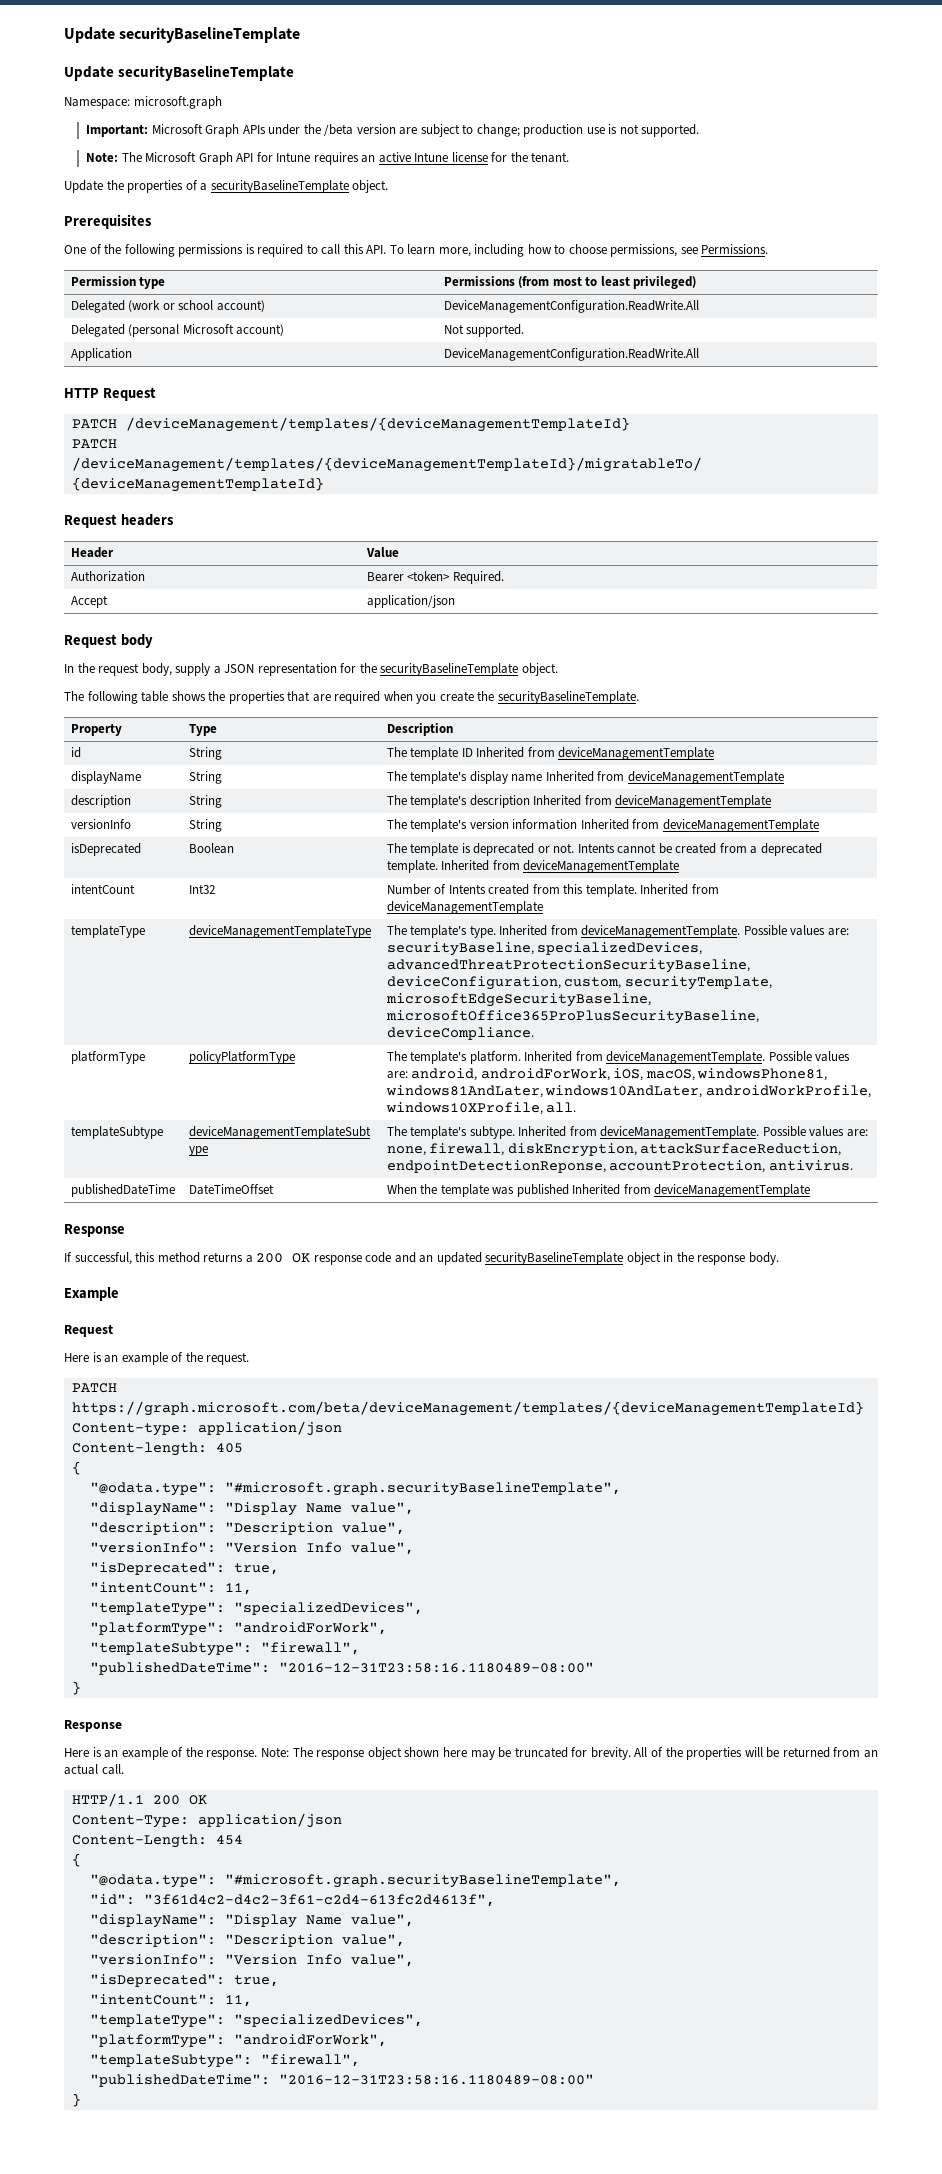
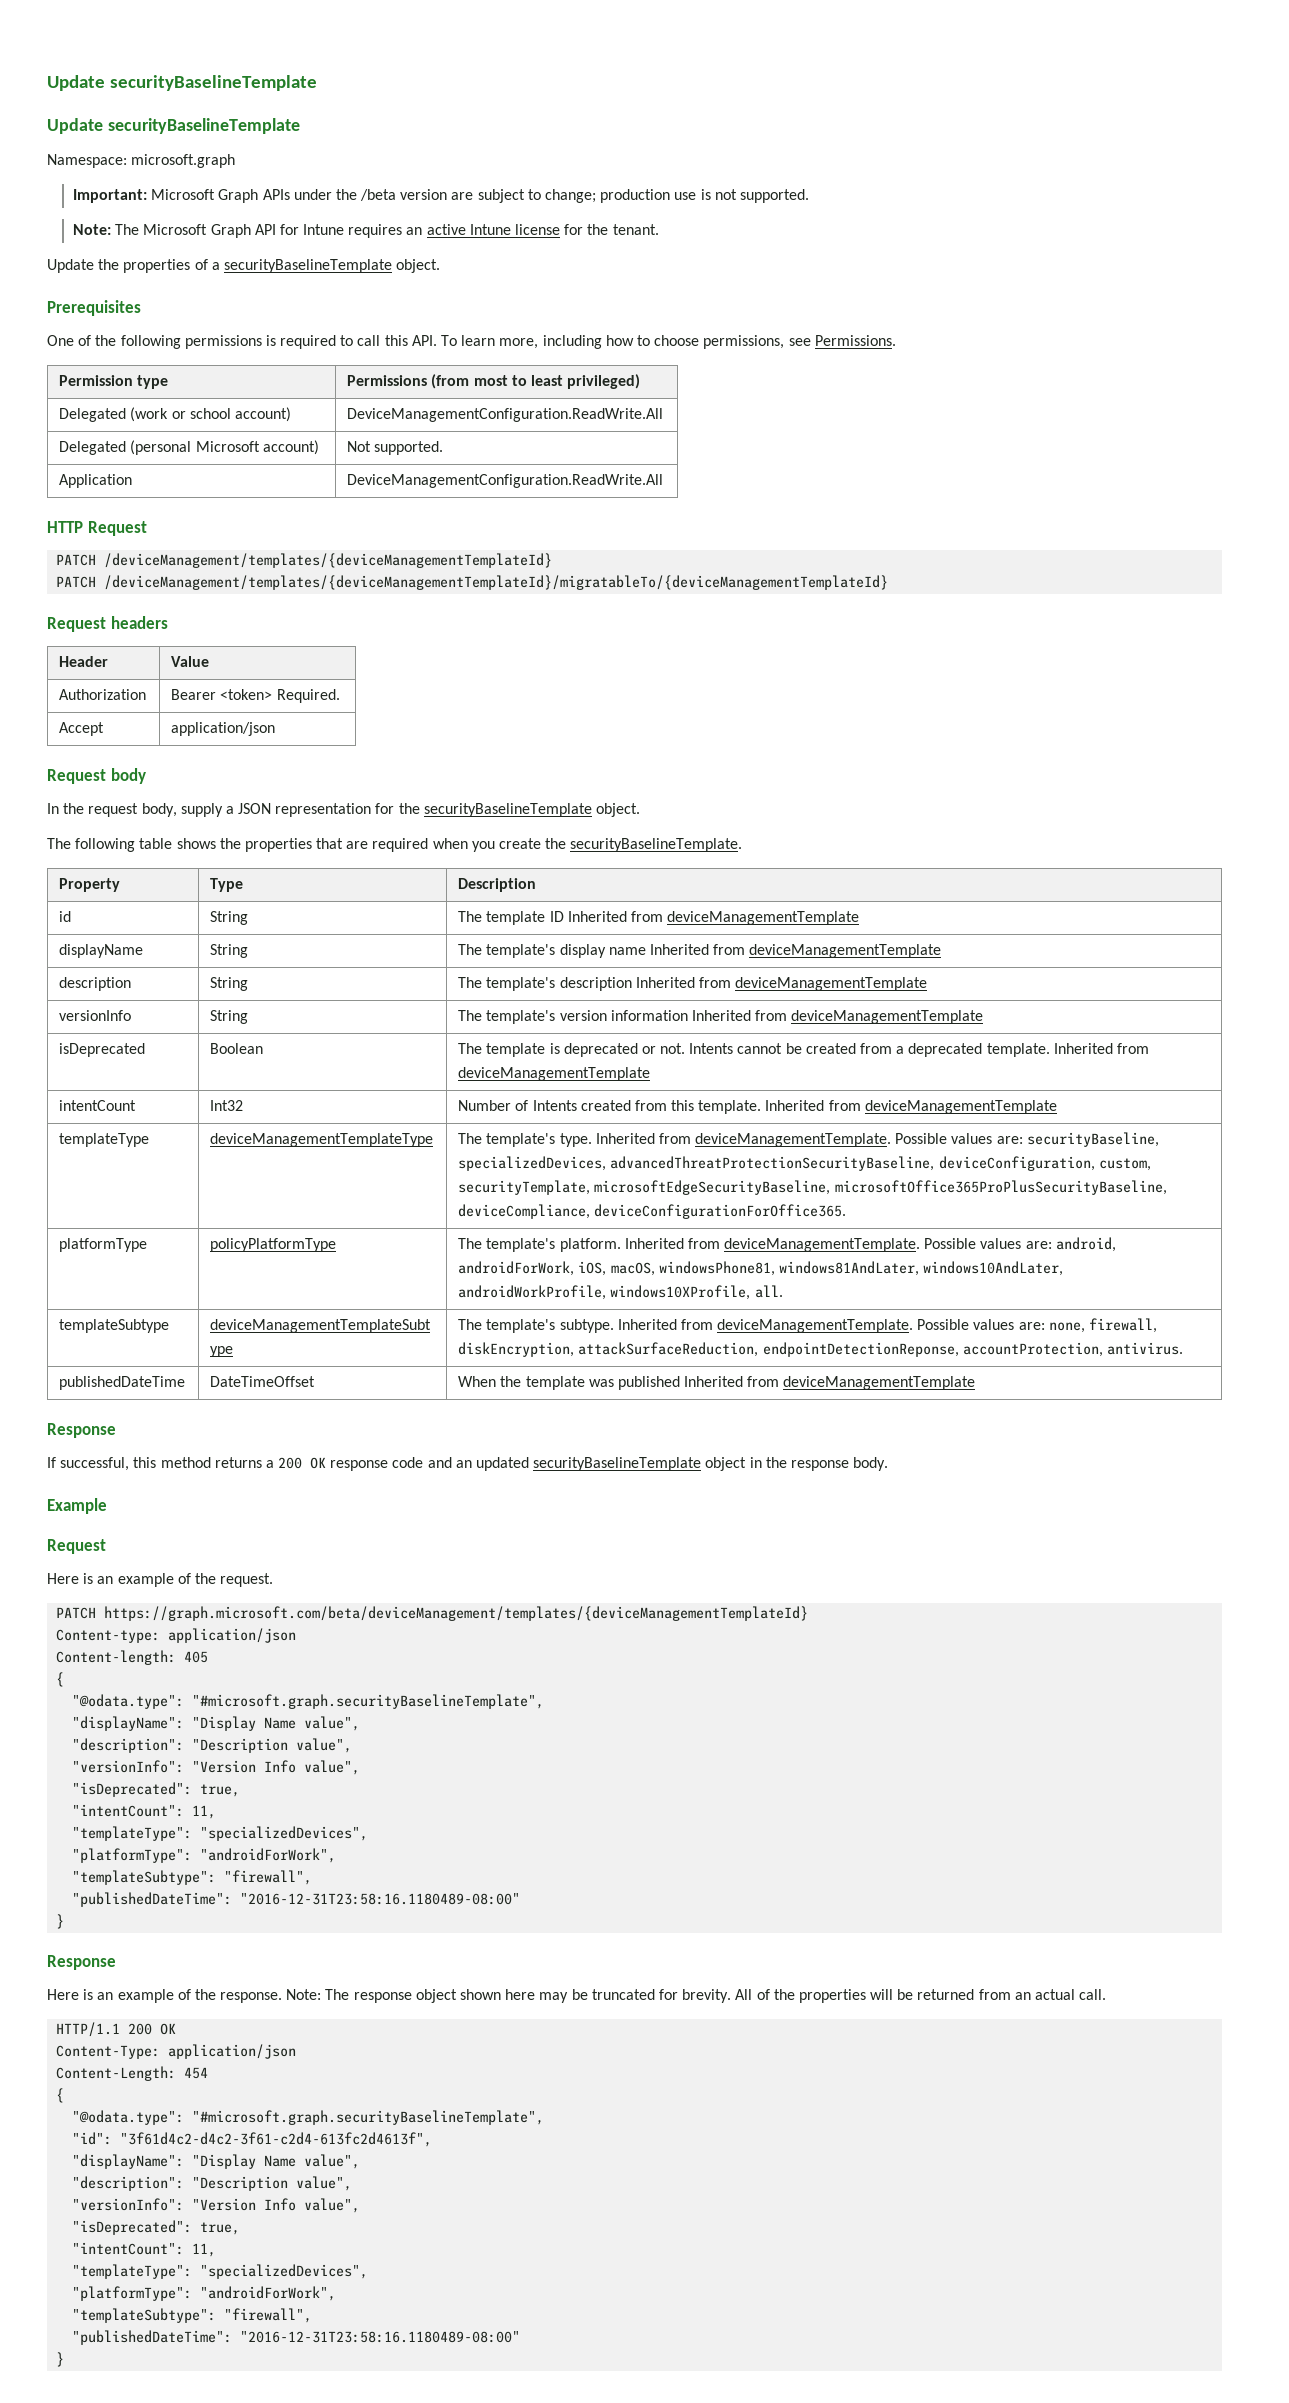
- templateType | deviceManagementTemplateType | The template's type. Inherited from deviceManagementTemplate. Possible values are: securityBaseline, specializedDevices, advancedThreatProtectionSecurityBaseline, deviceConfiguration, custom, securityTemplate, microsoftEdgeSecurityBaseline, microsoftOffice365ProPlusSecurityBaseline, deviceCompliance.
+ templateType | deviceManagementTemplateType | The template's type. Inherited from deviceManagementTemplate. Possible values are: securityBaseline, specializedDevices, advancedThreatProtectionSecurityBaseline, deviceConfiguration, custom, securityTemplate, microsoftEdgeSecurityBaseline, microsoftOffice365ProPlusSecurityBaseline, deviceCompliance, deviceConfigurationForOffice365.

